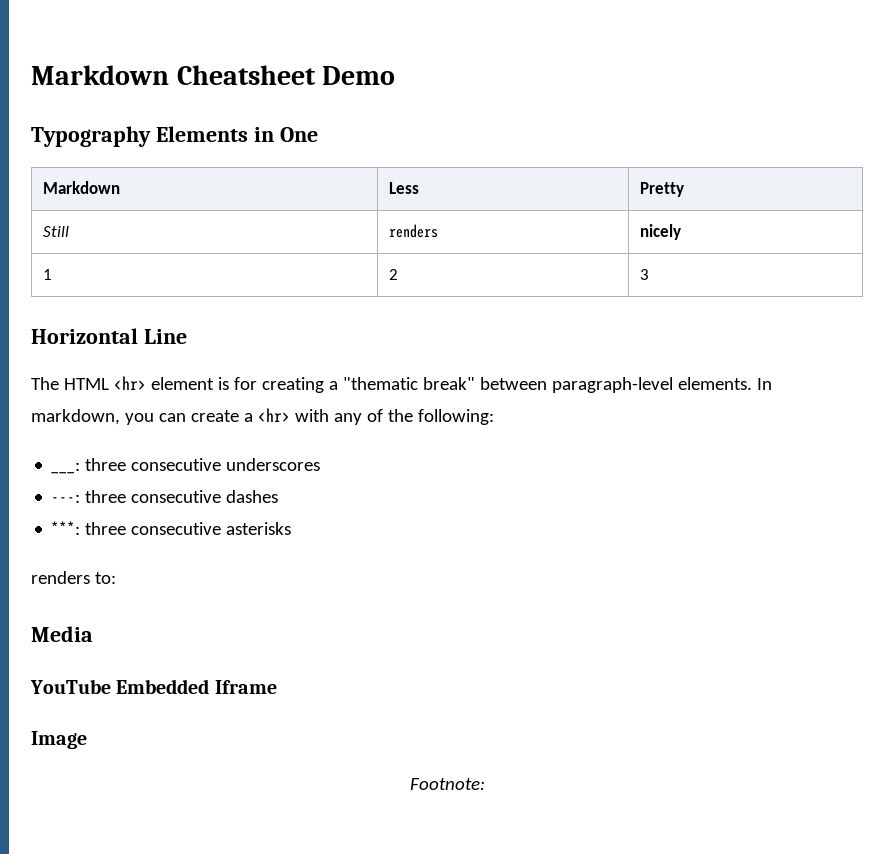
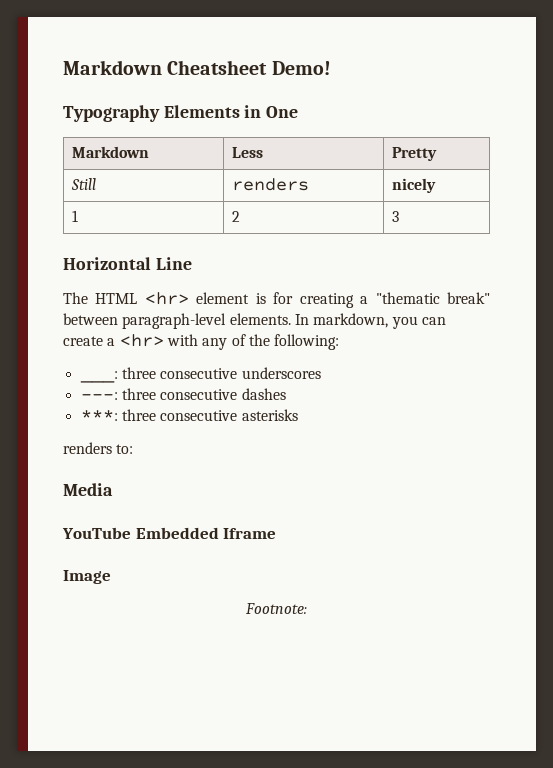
- Markdown Cheatsheet Demo
+ Markdown Cheatsheet Demo!

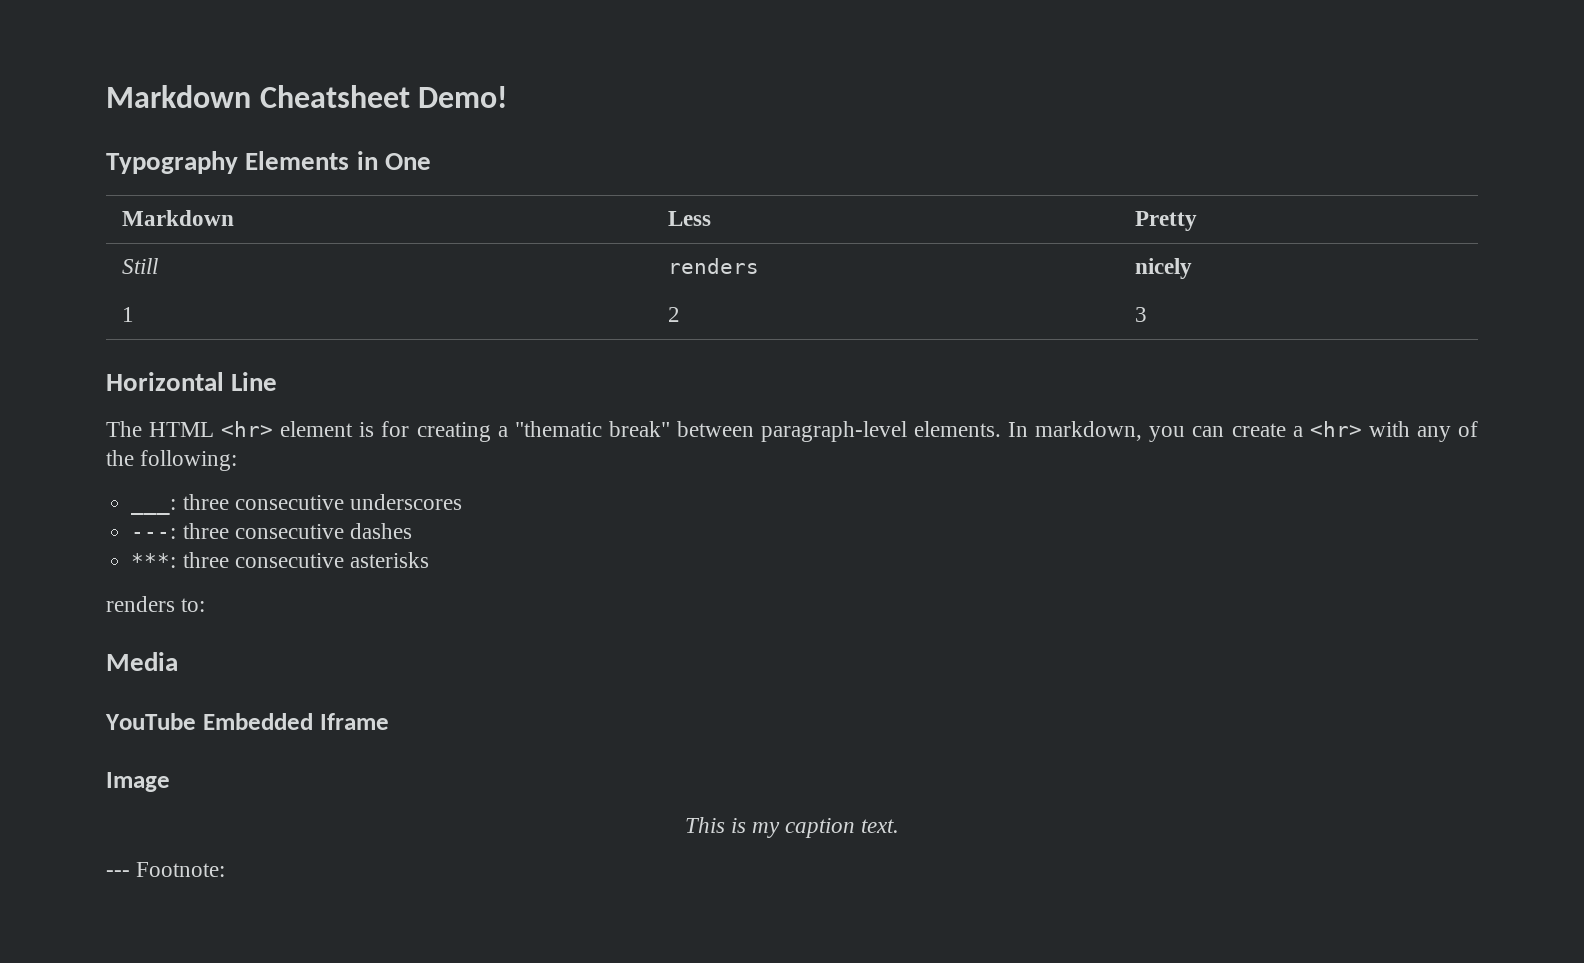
- Footnote:
+ This is my caption text.
+ --- Footnote:

